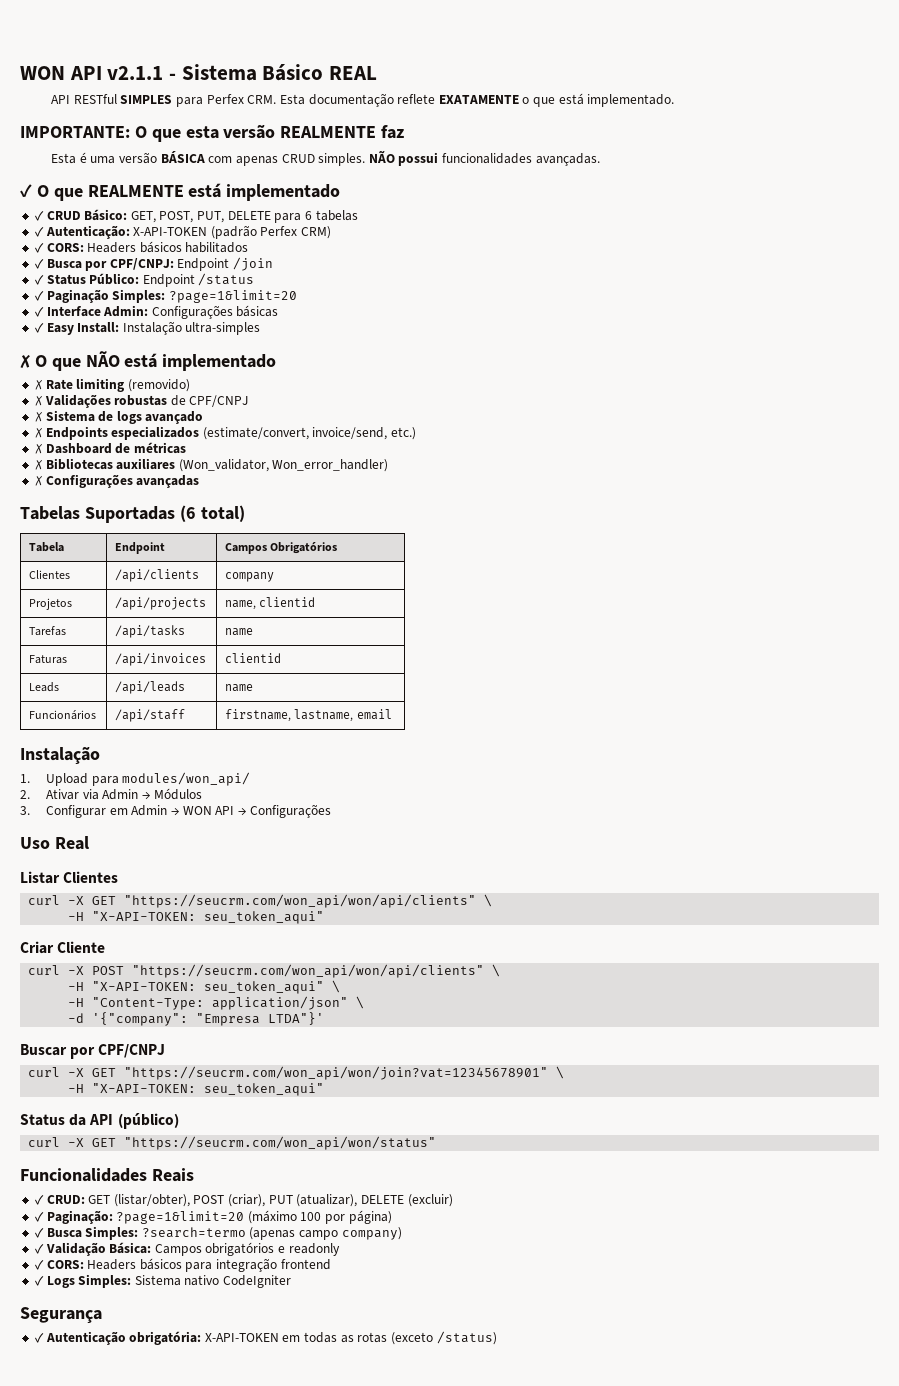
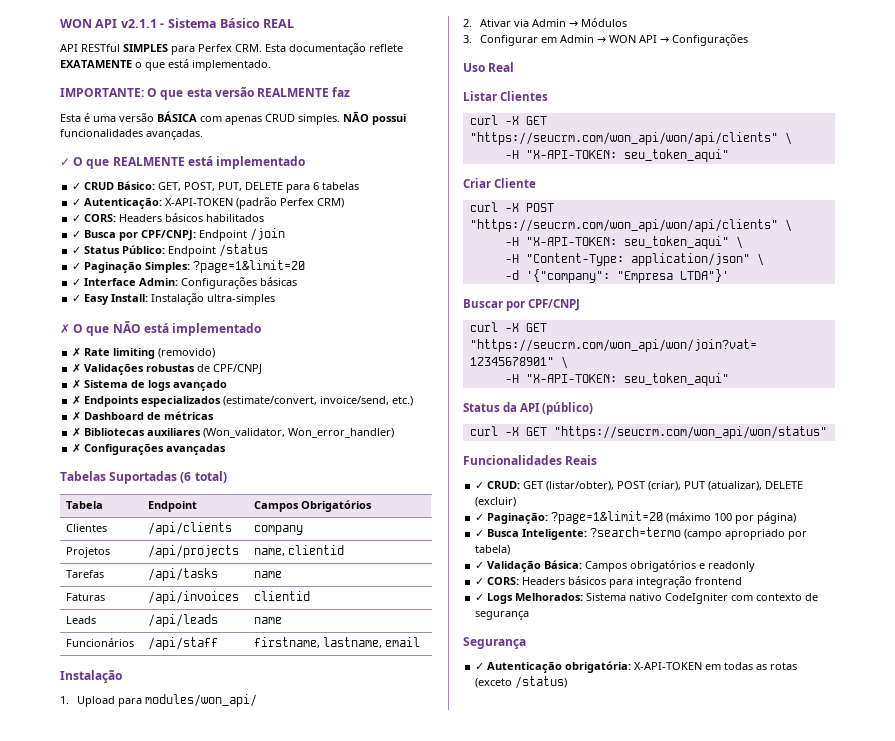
- ✓ Busca Simples: ?search=termo (apenas campo company)
+ ✓ Busca Inteligente: ?search=termo (campo apropriado por tabela)
- ✓ Logs Simples: Sistema nativo CodeIgniter
+ ✓ Logs Melhorados: Sistema nativo CodeIgniter com contexto de segurança

